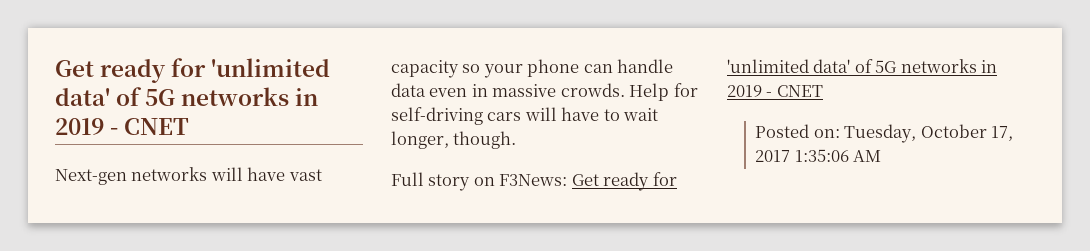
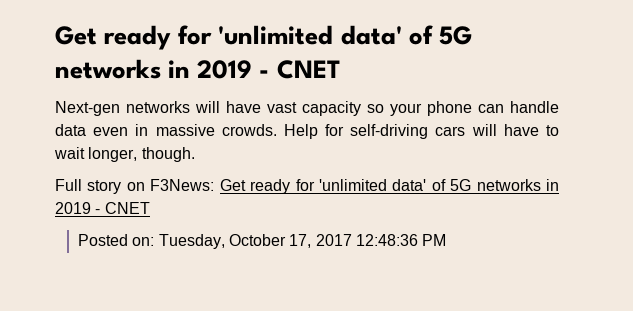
- Posted on: Tuesday, October 17, 2017 1:35:06 AM
+ Posted on: Tuesday, October 17, 2017 12:48:36 PM

